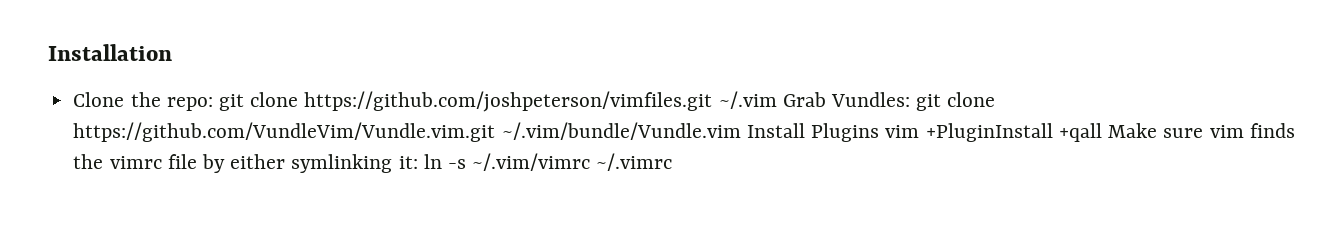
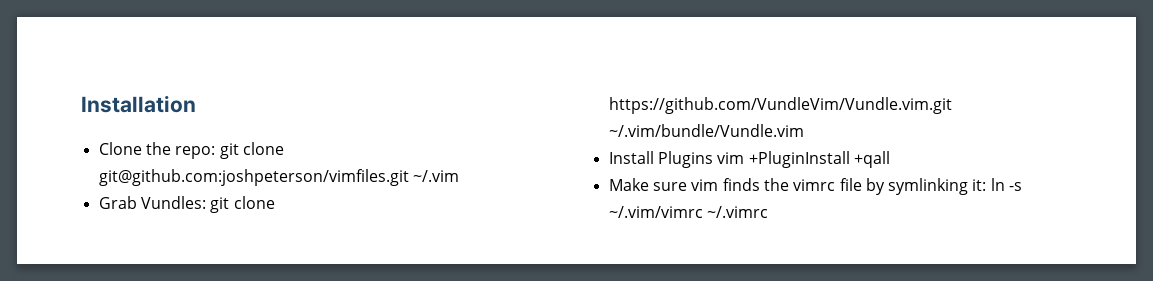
- Clone the repo: git clone https://github.com/joshpeterson/vimfiles.git ~/.vim Grab Vundles: git clone https://github.com/VundleVim/Vundle.vim.git ~/.vim/bundle/Vundle.vim Install Plugins vim +PluginInstall +qall Make sure vim finds the vimrc file by either symlinking it: ln -s ~/.vim/vimrc ~/.vimrc
+ Clone the repo: git clone git@github.com:joshpeterson/vimfiles.git ~/.vim
+ Grab Vundles: git clone https://github.com/VundleVim/Vundle.vim.git ~/.vim/bundle/Vundle.vim
+ Install Plugins vim +PluginInstall +qall
+ Make sure vim finds the vimrc file by symlinking it: ln -s ~/.vim/vimrc ~/.vimrc

